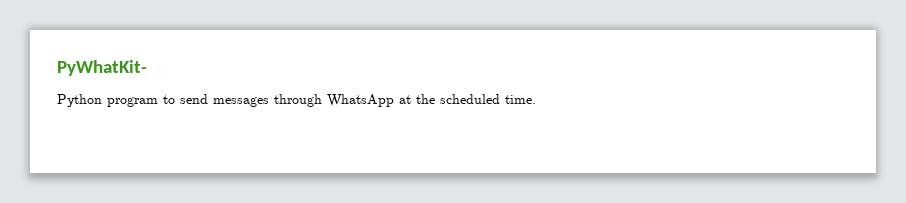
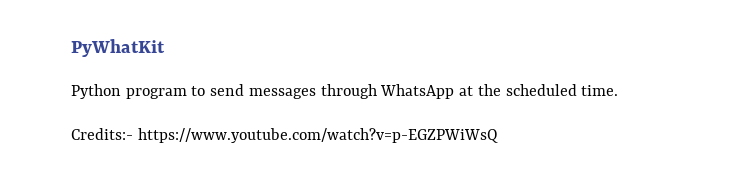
- PyWhatKit-
+ PyWhatKit
+ Credits:- https://www.youtube.com/watch?v=p-EGZPWiWsQ

